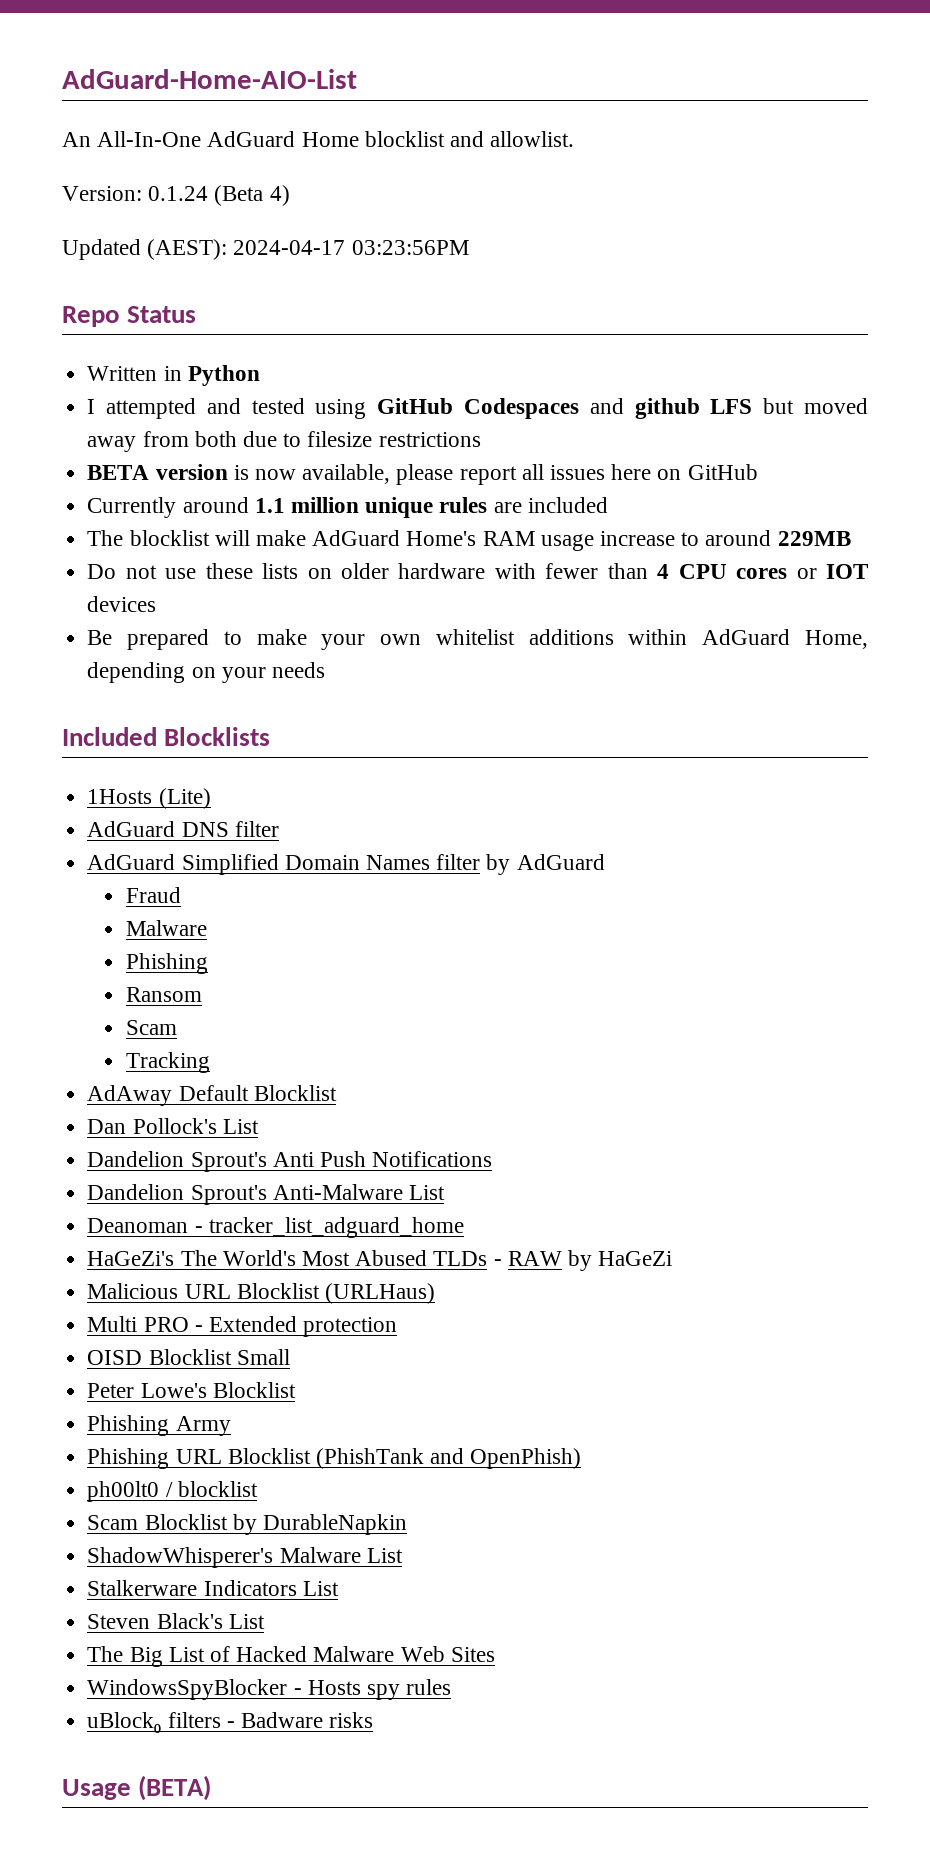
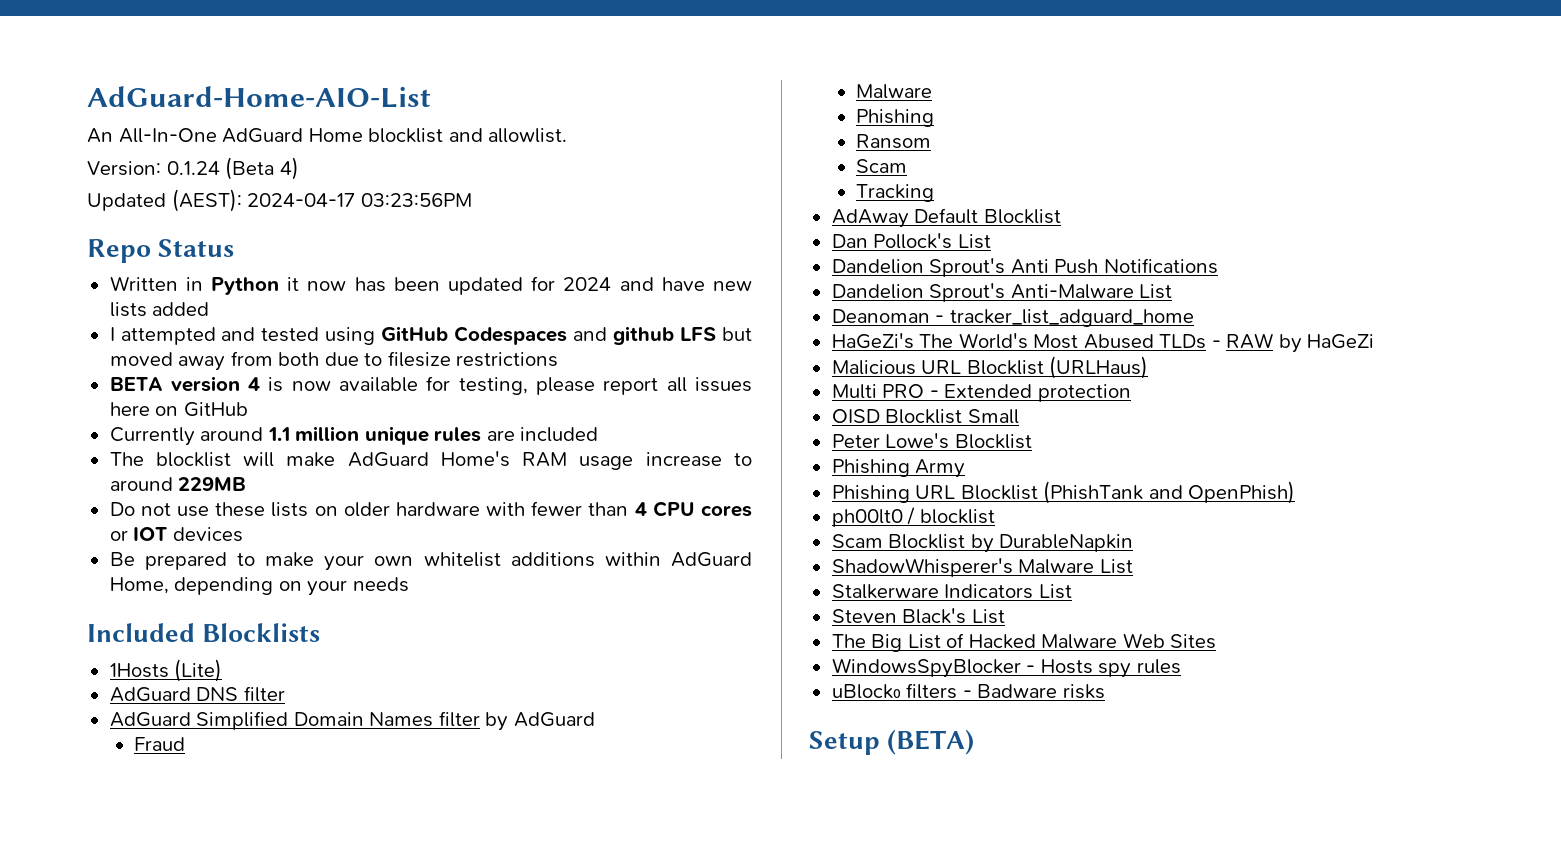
- Written in Python
+ Written in Python it now has been updated for 2024 and have new lists added
- BETA version is now available, please report all issues here on GitHub
+ BETA version 4 is now available for testing, please report all issues here on GitHub
- Usage (BETA)
+ Setup (BETA)

